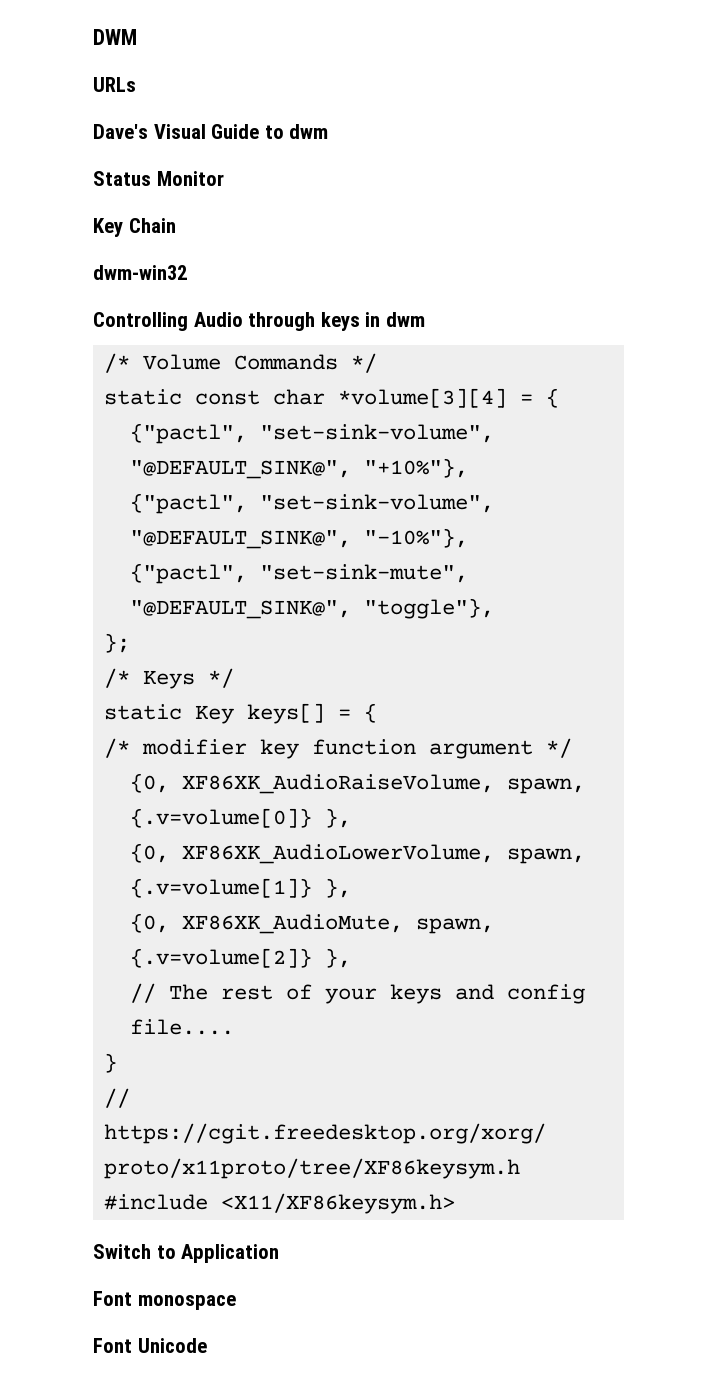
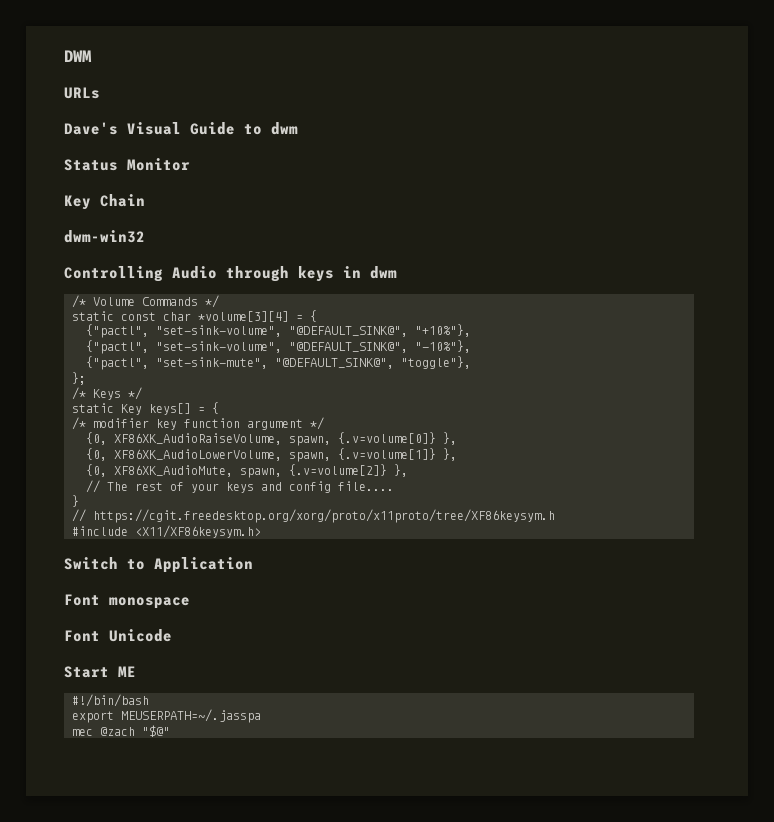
+ Start ME
+ #!/bin/bash
+ export MEUSERPATH=~/.jasspa
+ mec @zach "$@"

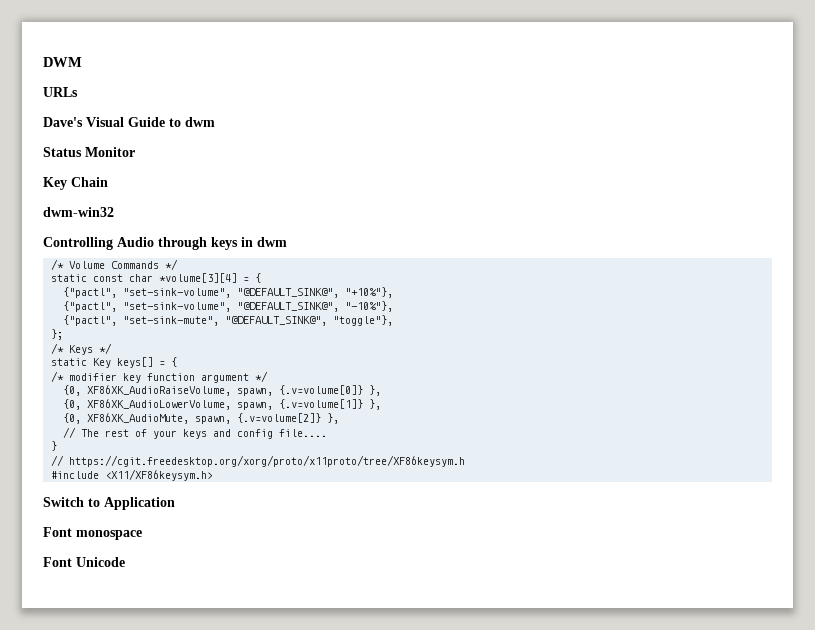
- Start ME
- #!/bin/bash
- export MEUSERPATH=~/.jasspa
- mec @zach "$@"

